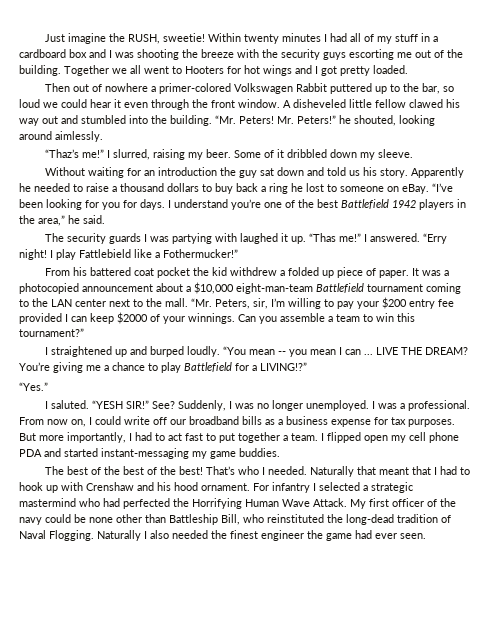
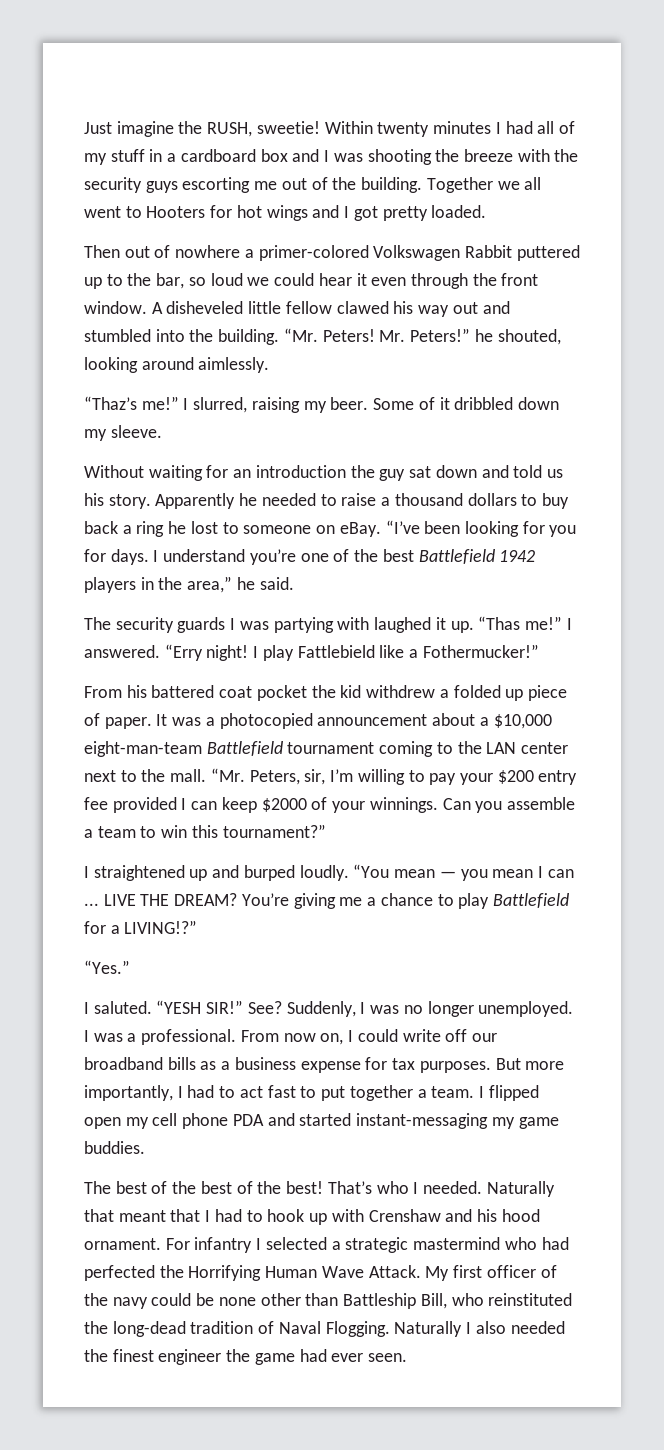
- “You mean -- you mean I can ...
+ “You mean — you mean I can ...

